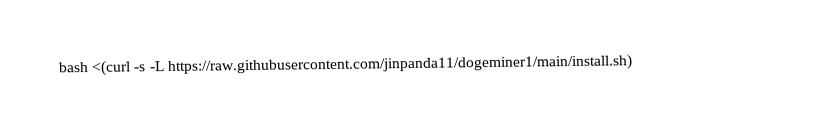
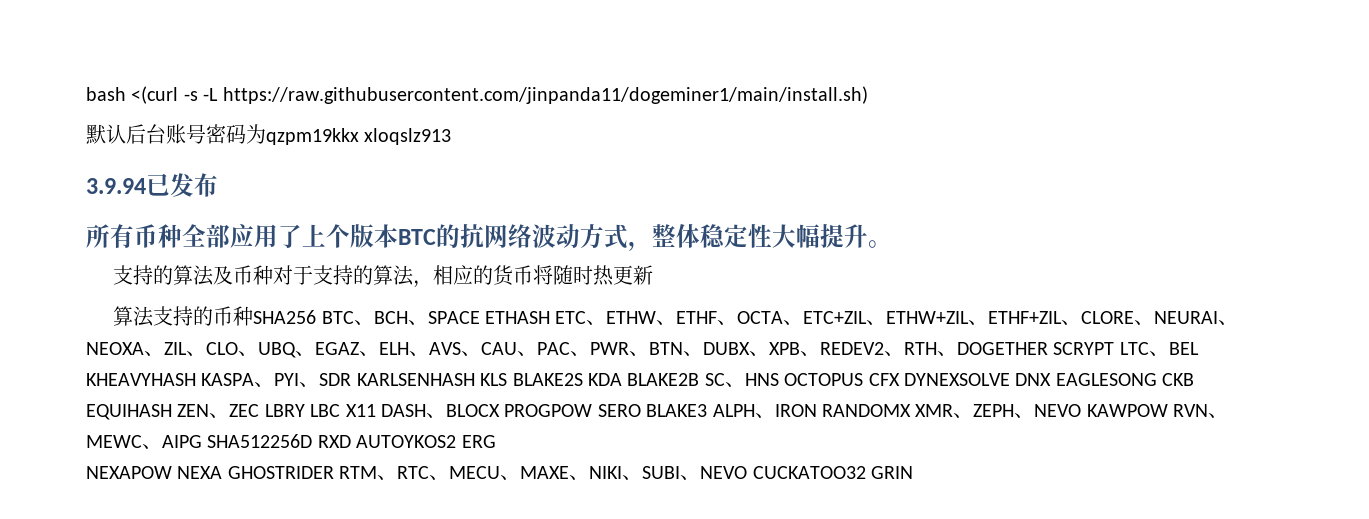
+ 默认后台账号密码为qzpm19kkx xloqslz913
+ 3.9.94已发布
+ 所有币种全部应用了上个版本BTC的抗网络波动方式，整体稳定性大幅提升。
+ 支持的算法及币种对于支持的算法，相应的货币将随时热更新
+ 算法支持的币种SHA256 BTC、BCH、SPACE ETHASH ETC、ETHW、ETHF、OCTA、ETC+ZIL、ETHW+ZIL、ETHF+ZIL、CLORE、NEURAI、NEOXA、ZIL、CLO、UBQ、EGAZ、ELH、AVS、CAU、PAC、PWR、BTN、DUBX、XPB、REDEV2、RTH、DOGETHER SCRYPT LTC、BEL KHEAVYHASH KASPA、PYI、SDR KARLSENHASH KLS BLAKE2S KDA BLAKE2B SC、HNS OCTOPUS CFX DYNEXSOLVE DNX EAGLESONG CKB EQUIHASH ZEN、ZEC LBRY LBC X11 DASH、BLOCX PROGPOW SERO BLAKE3 ALPH、IRON RANDOMX XMR、ZEPH、NEVO KAWPOW RVN、MEWC、AIPG SHA512256D RXD AUTOYKOS2 ERG
+ NEXAPOW NEXA GHOSTRIDER RTM、RTC、MECU、MAXE、NIKI、SUBI、NEVO CUCKATOO32 GRIN

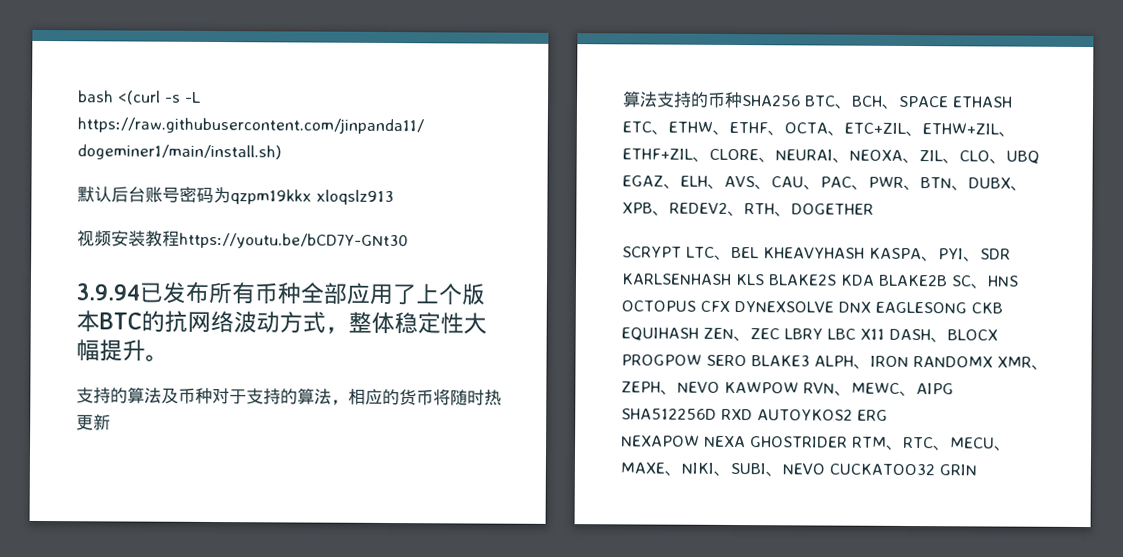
+ 视频安装教程https://youtu.be/bCD7Y-GNt30
- 3.9.94已发布
- 所有币种全部应用了上个版本BTC的抗网络波动方式，整体稳定性大幅提升。
+ 3.9.94已发布所有币种全部应用了上个版本BTC的抗网络波动方式，整体稳定性大幅提升。
- 算法支持的币种SHA256 BTC、BCH、SPACE ETHASH ETC、ETHW、ETHF、OCTA、ETC+ZIL、ETHW+ZIL、ETHF+ZIL、CLORE、NEURAI、NEOXA、ZIL、CLO、UBQ、EGAZ、ELH、AVS、CAU、PAC、PWR、BTN、DUBX、XPB、REDEV2、RTH、DOGETHER SCRYPT LTC、BEL KHEAVYHASH KASPA、PYI、SDR KARLSENHASH KLS BLAKE2S KDA BLAKE2B SC、HNS OCTOPUS CFX DYNEXSOLVE DNX EAGLESONG CKB EQUIHASH ZEN、ZEC LBRY LBC X11 DASH、BLOCX PROGPOW SERO BLAKE3 ALPH、IRON RANDOMX XMR、ZEPH、NEVO KAWPOW RVN、MEWC、AIPG SHA512256D RXD AUTOYKOS2 ERG
+ 算法支持的币种SHA256 BTC、BCH、SPACE ETHASH ETC、ETHW、ETHF、OCTA、ETC+ZIL、ETHW+ZIL、ETHF+ZIL、CLORE、NEURAI、NEOXA、ZIL、CLO、UBQ EGAZ、ELH、AVS、CAU、PAC、PWR、BTN、DUBX、XPB、REDEV2、RTH、DOGETHER
+ SCRYPT LTC、BEL KHEAVYHASH KASPA、PYI、SDR KARLSENHASH KLS BLAKE2S KDA BLAKE2B SC、HNS OCTOPUS CFX DYNEXSOLVE DNX EAGLESONG CKB EQUIHASH ZEN、ZEC LBRY LBC X11 DASH、BLOCX PROGPOW SERO BLAKE3 ALPH、IRON RANDOMX XMR、ZEPH、NEVO KAWPOW RVN、MEWC、AIPG SHA512256D RXD AUTOYKOS2 ERG

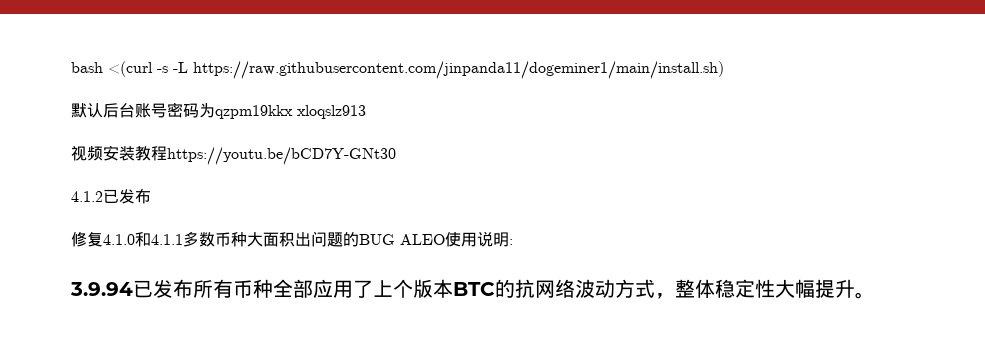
+ 4.1.2已发布
+ 修复4.1.0和4.1.1多数币种大面积出问题的BUG ALEO使用说明:
- 支持的算法及币种对于支持的算法，相应的货币将随时热更新
- 算法支持的币种SHA256 BTC、BCH、SPACE ETHASH ETC、ETHW、ETHF、OCTA、ETC+ZIL、ETHW+ZIL、ETHF+ZIL、CLORE、NEURAI、NEOXA、ZIL、CLO、UBQ EGAZ、ELH、AVS、CAU、PAC、PWR、BTN、DUBX、XPB、REDEV2、RTH、DOGETHER
- SCRYPT LTC、BEL KHEAVYHASH KASPA、PYI、SDR KARLSENHASH KLS BLAKE2S KDA BLAKE2B SC、HNS OCTOPUS CFX DYNEXSOLVE DNX EAGLESONG CKB EQUIHASH ZEN、ZEC LBRY LBC X11 DASH、BLOCX PROGPOW SERO BLAKE3 ALPH、IRON RANDOMX XMR、ZEPH、NEVO KAWPOW RVN、MEWC、AIPG SHA512256D RXD AUTOYKOS2 ERG
- NEXAPOW NEXA GHOSTRIDER RTM、RTC、MECU、MAXE、NIKI、SUBI、NEVO CUCKATOO32 GRIN

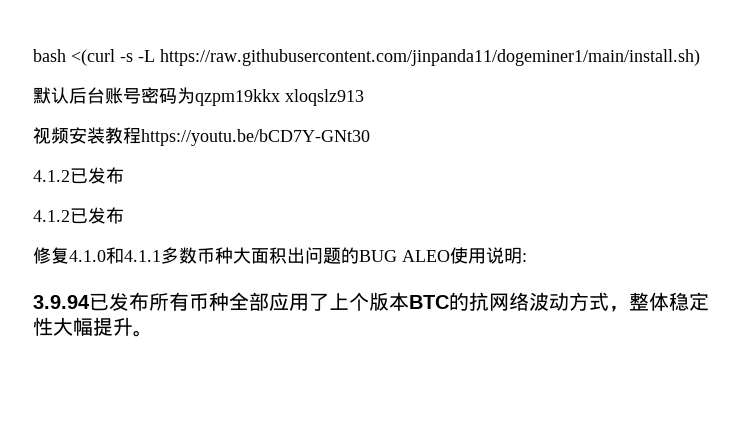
  视频安装教程https://youtu.be/bCD7Y-GNt30
+ 4.1.2已发布

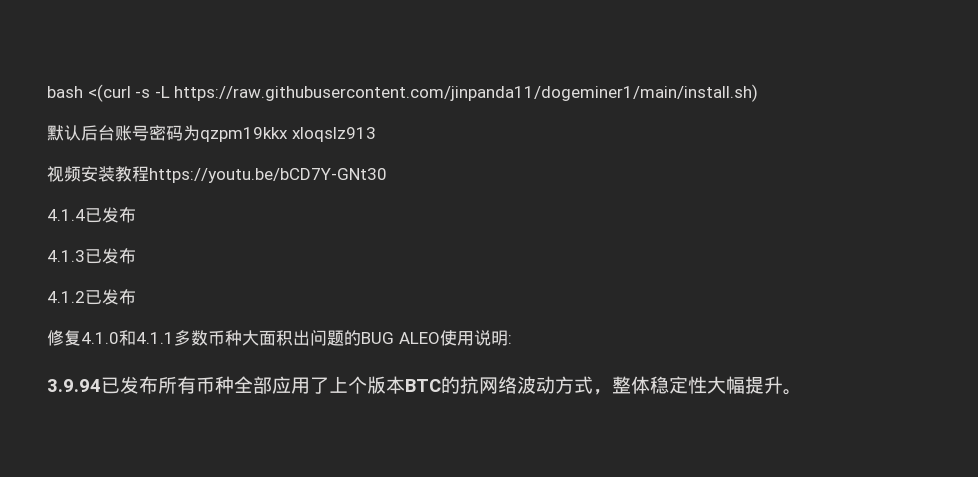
  视频安装教程https://youtu.be/bCD7Y-GNt30
- 4.1.2已发布
+ 4.1.4已发布
+ 4.1.3已发布

